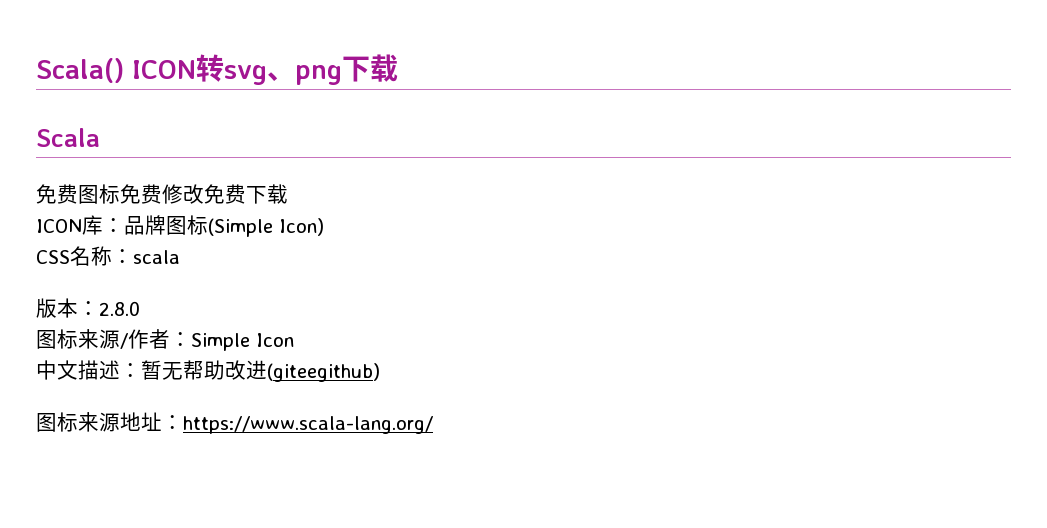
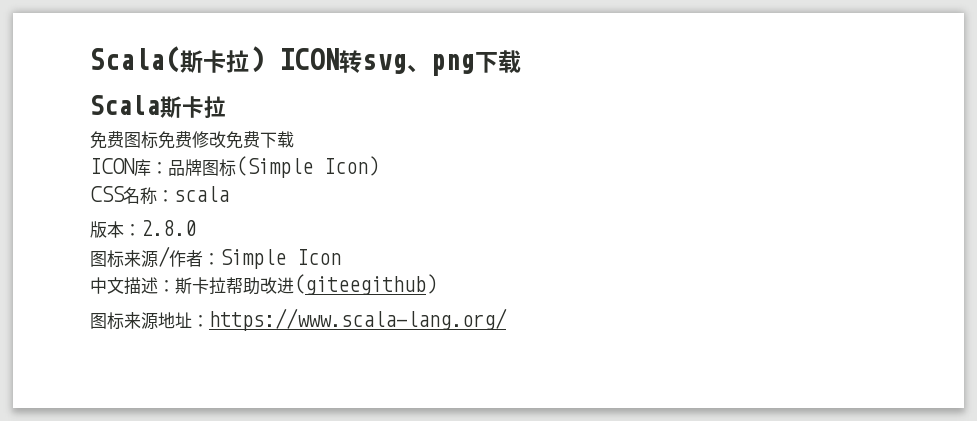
- Scala() ICON转svg、png下载
+ Scala(斯卡拉) ICON转svg、png下载
- Scala
+ Scala斯卡拉
- 中文描述：暂无帮助改进(giteegithub)
+ 中文描述：斯卡拉帮助改进(giteegithub)

